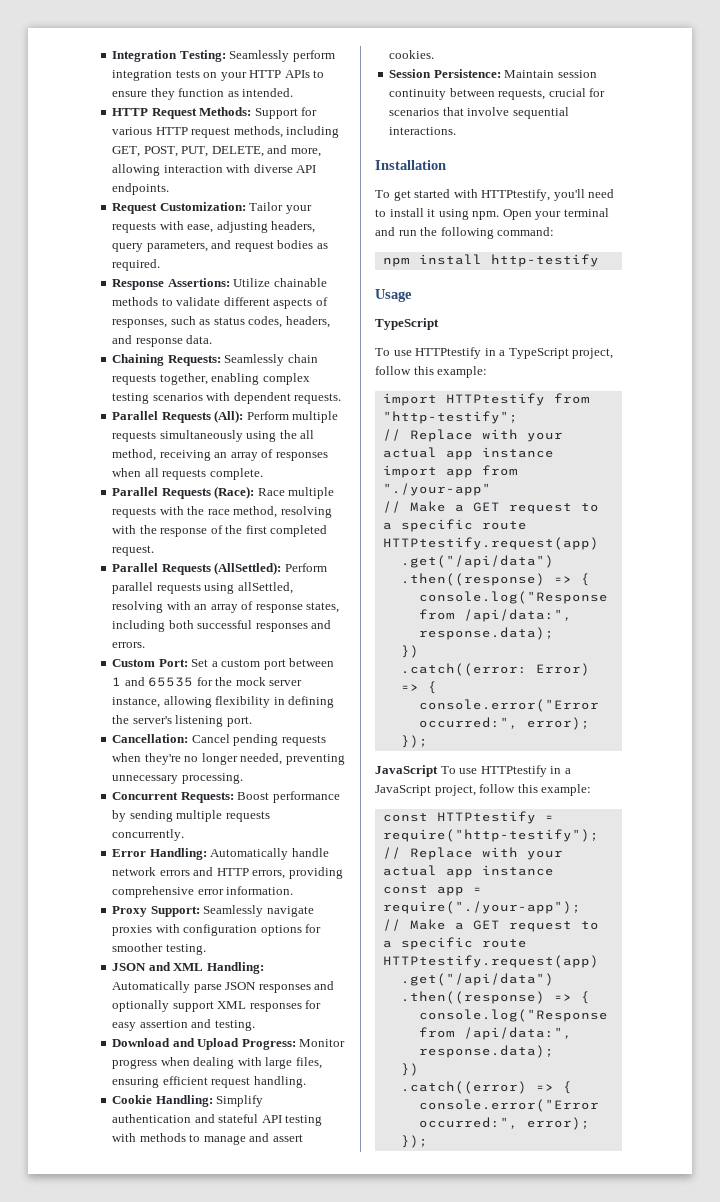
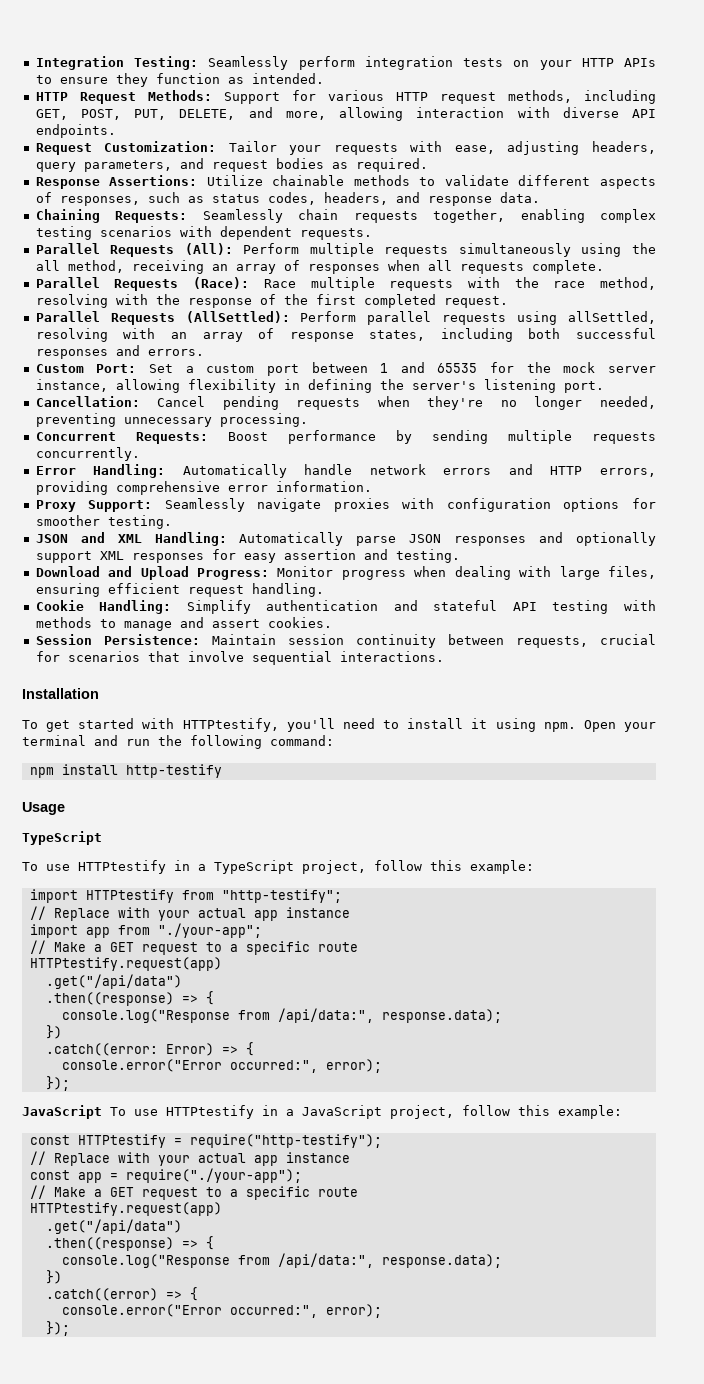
- import app from "./your-app"
+ import app from "./your-app";

